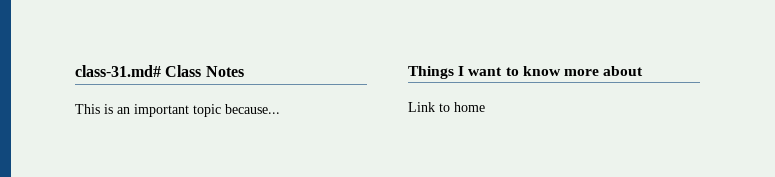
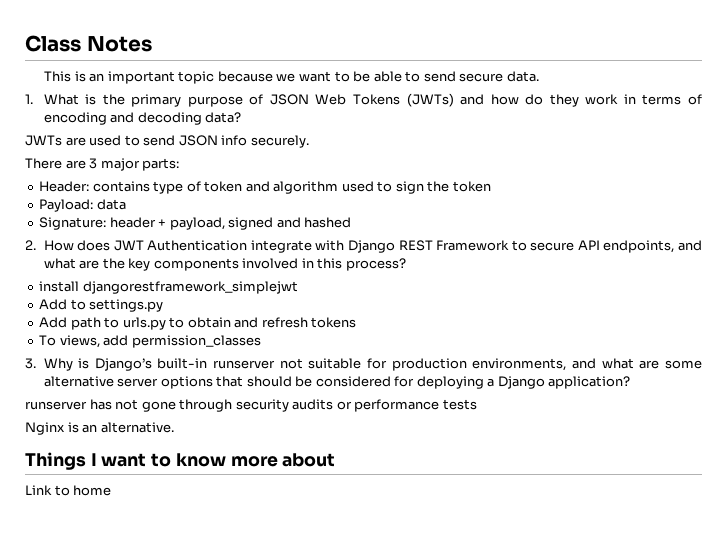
- class-31.md# Class Notes
+ Class Notes
- This is an important topic because...
+ This is an important topic because we want to be able to send secure data.
+ 1. What is the primary purpose of JSON Web Tokens (JWTs) and how do they work in terms of encoding and decoding data?
+ JWTs are used to send JSON info securely.
+ There are 3 major parts:
+ Header: contains type of token and algorithm used to sign the token
+ Payload: data
+ Signature: header + payload, signed and hashed
+ 2. How does JWT Authentication integrate with Django REST Framework to secure API endpoints, and what are the key components involved in this process?
+ install djangorestframework_simplejwt
+ Add to settings.py
+ Add path to urls.py to obtain and refresh tokens
+ To views, add permission_classes
+ 3. Why is Django’s built-in runserver not suitable for production environments, and what are some alternative server options that should be considered for deploying a Django application?
+ runserver has not gone through security audits or performance tests
+ Nginx is an alternative.

